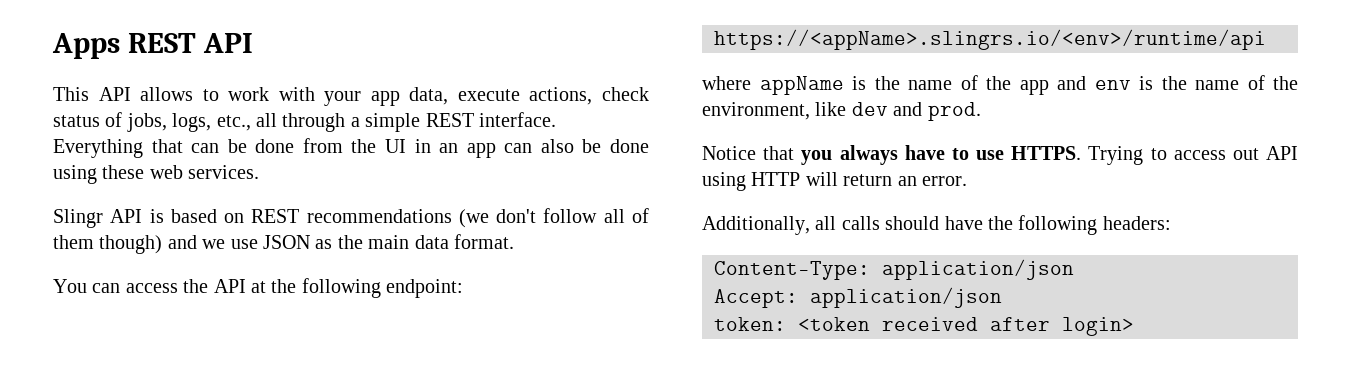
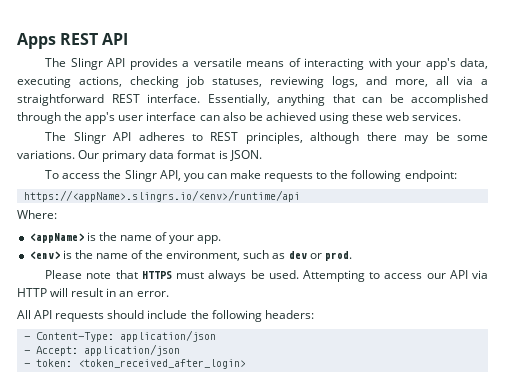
- This API allows to work with your app data, execute actions, check status of jobs, logs, etc., all through a simple REST interface. Everything that can be done from the UI in an app can also be done using these web services.
+ The Slingr API provides a versatile means of interacting with your app's data, executing actions, checking job statuses, reviewing logs, and more, all via a straightforward REST interface. Essentially, anything that can be accomplished through the app's user interface can also be achieved using these web services.
- Slingr API is based on REST recommendations (we don't follow all of them though) and we use JSON as the main data format.
- You can access the API at the following endpoint:
+ The Slingr API adheres to REST principles, although there may be some variations. Our primary data format is JSON.
+ To access the Slingr API, you can make requests to the following endpoint:
- where appName is the name of the app and env is the name of the environment, like dev and prod.
- Notice that you always have to use HTTPS. Trying to access out API using HTTP will return an error.
- Additionally, all calls should have the following headers:
+ Where:
+ <appName> is the name of your app.
+ <env> is the name of the environment, such as dev or prod.
+ Please note that HTTPS must always be used. Attempting to access our API via HTTP will result in an error.
+ All API requests should include the following headers:
- Content-Type: application/json
+ - Content-Type: application/json
- Accept: application/json
+ - Accept: application/json
- token: <token received after login>
+ - token: <token_received_after_login>

